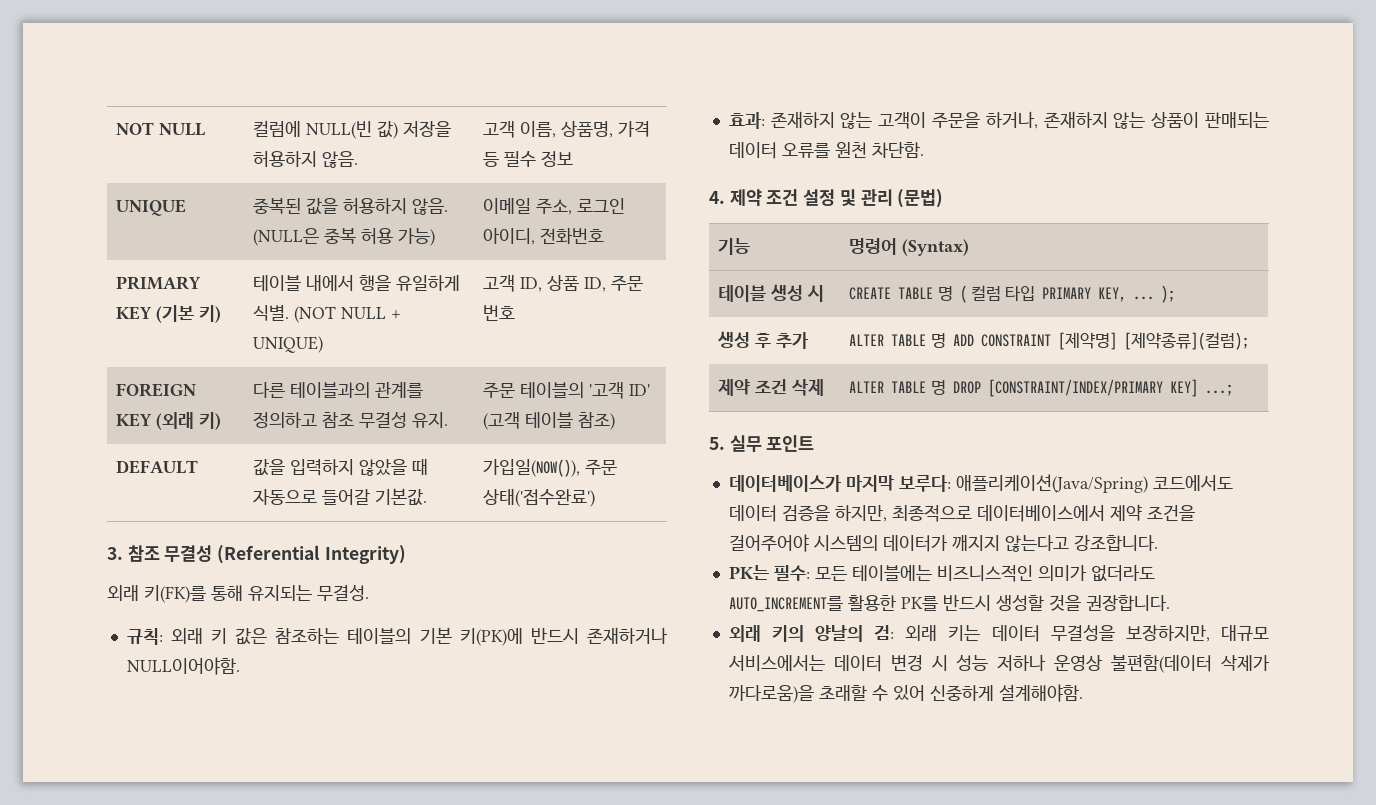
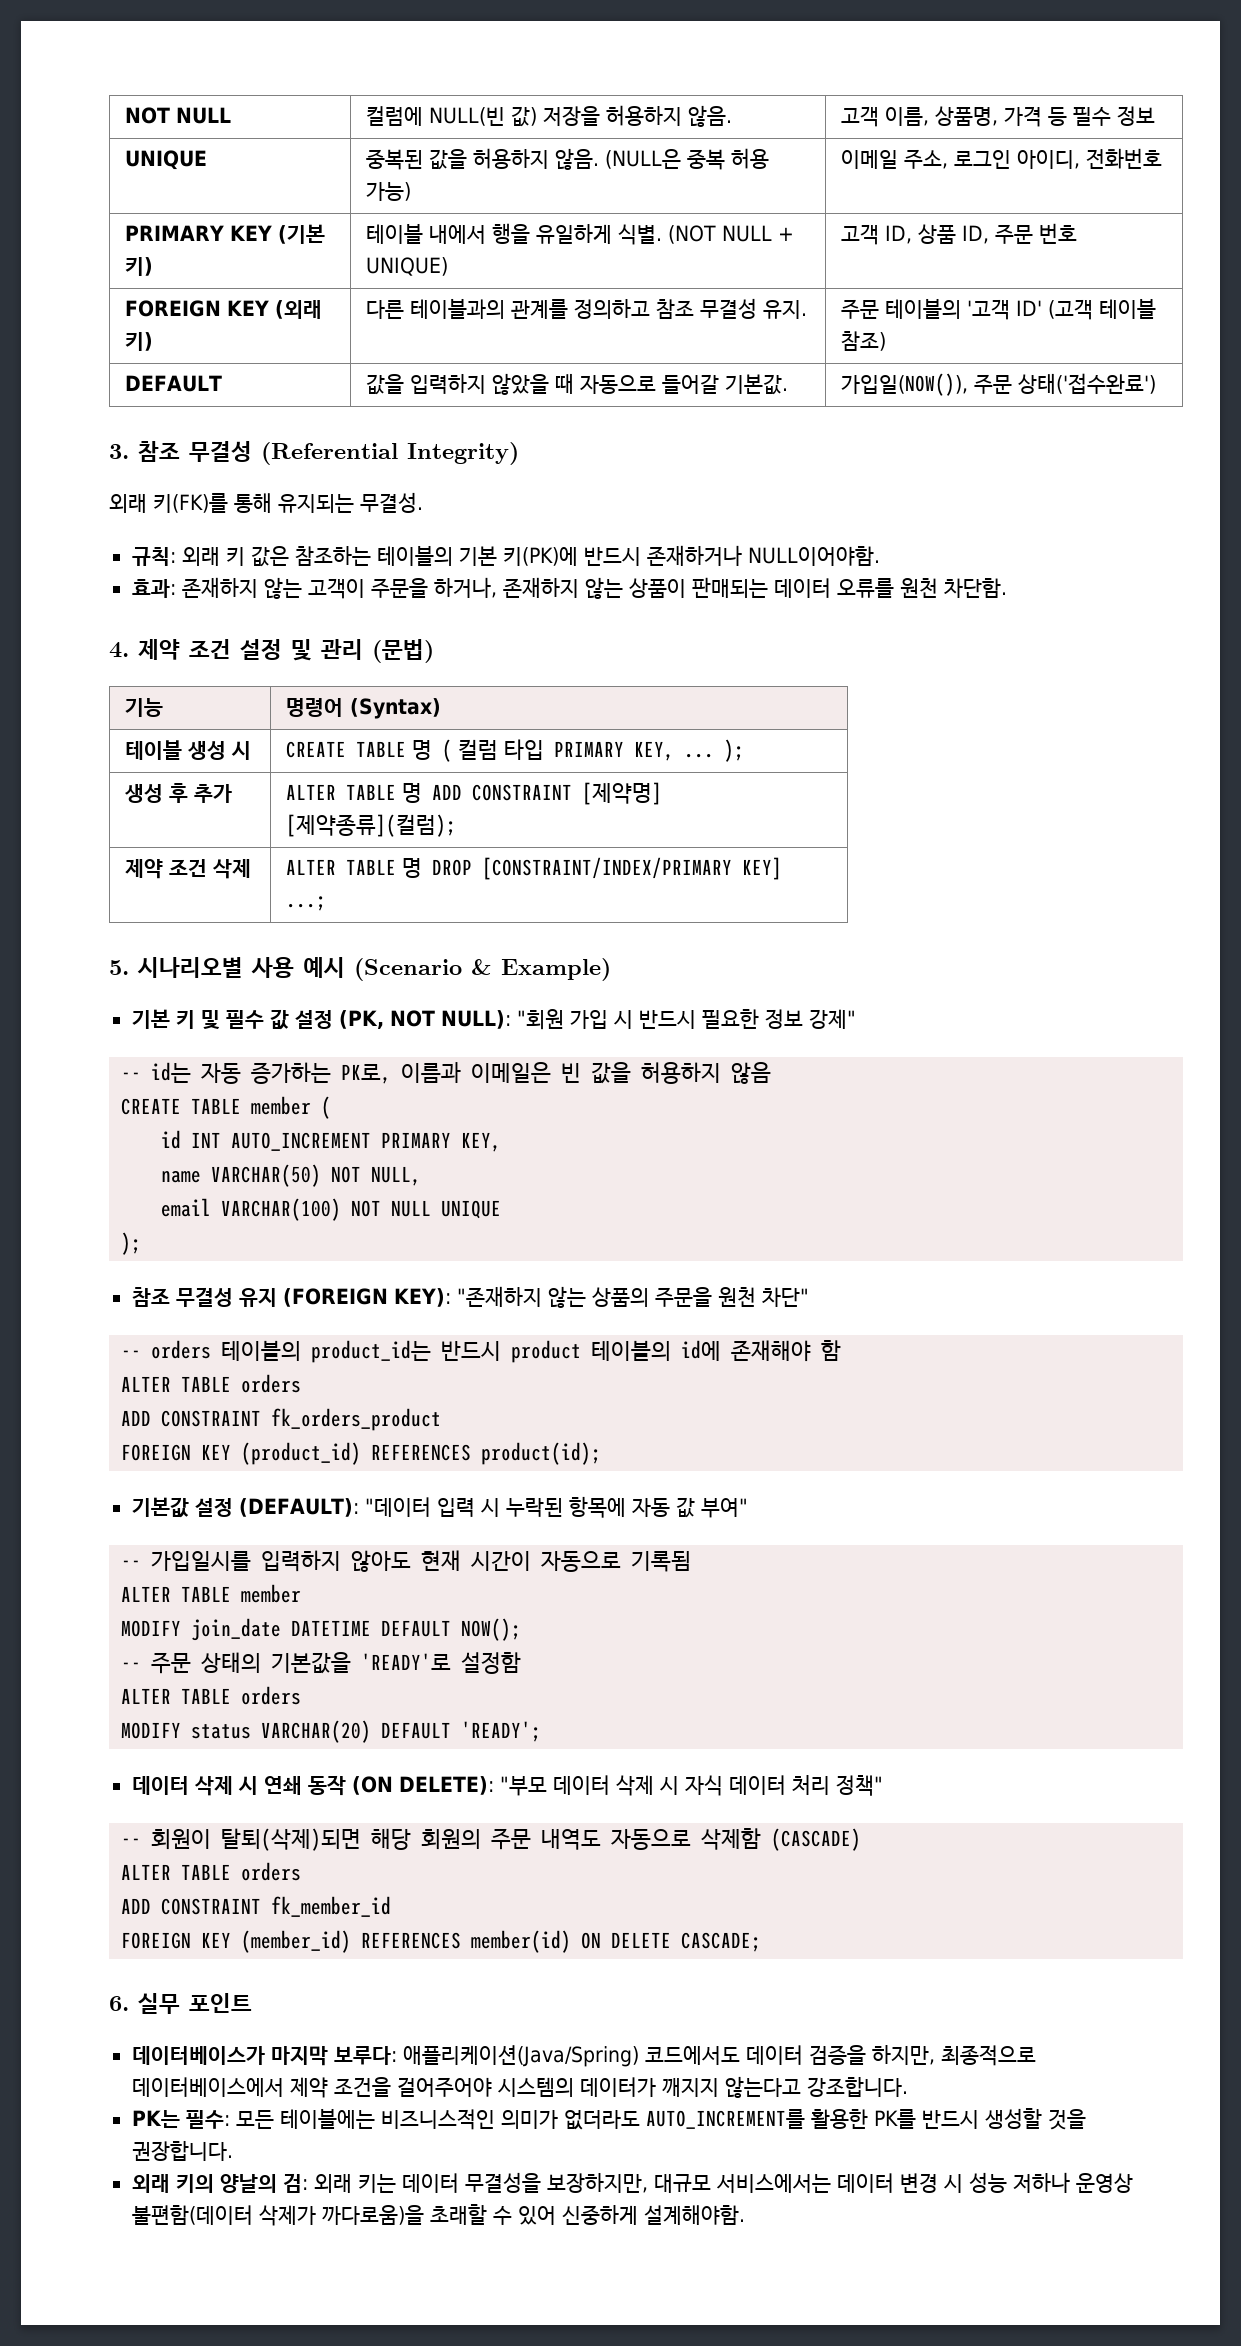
- 5. 실무 포인트
+ 5. 시나리오별 사용 예시 (Scenario & Example)
+ 기본 키 및 필수 값 설정 (PK, NOT NULL): "회원 가입 시 반드시 필요한 정보 강제"
+ -- id는 자동 증가하는 PK로, 이름과 이메일은 빈 값을 허용하지 않음
+ CREATE TABLE member (
+ id INT AUTO_INCREMENT PRIMARY KEY,
+ name VARCHAR(50) NOT NULL,
+ email VARCHAR(100) NOT NULL UNIQUE
+ );
+ 참조 무결성 유지 (FOREIGN KEY): "존재하지 않는 상품의 주문을 원천 차단"
+ -- orders 테이블의 product_id는 반드시 product 테이블의 id에 존재해야 함
+ ALTER TABLE orders
+ ADD CONSTRAINT fk_orders_product
+ FOREIGN KEY (product_id) REFERENCES product(id);
+ 기본값 설정 (DEFAULT): "데이터 입력 시 누락된 항목에 자동 값 부여"
+ -- 가입일시를 입력하지 않아도 현재 시간이 자동으로 기록됨
+ ALTER TABLE member
+ MODIFY join_date DATETIME DEFAULT NOW();
+ -- 주문 상태의 기본값을 'READY'로 설정함
+ ALTER TABLE orders
+ MODIFY status VARCHAR(20) DEFAULT 'READY';
+ 데이터 삭제 시 연쇄 동작 (ON DELETE): "부모 데이터 삭제 시 자식 데이터 처리 정책"
+ -- 회원이 탈퇴(삭제)되면 해당 회원의 주문 내역도 자동으로 삭제함 (CASCADE)
+ ALTER TABLE orders
+ ADD CONSTRAINT fk_member_id
+ FOREIGN KEY (member_id) REFERENCES member(id) ON DELETE CASCADE;
+ 6. 실무 포인트

